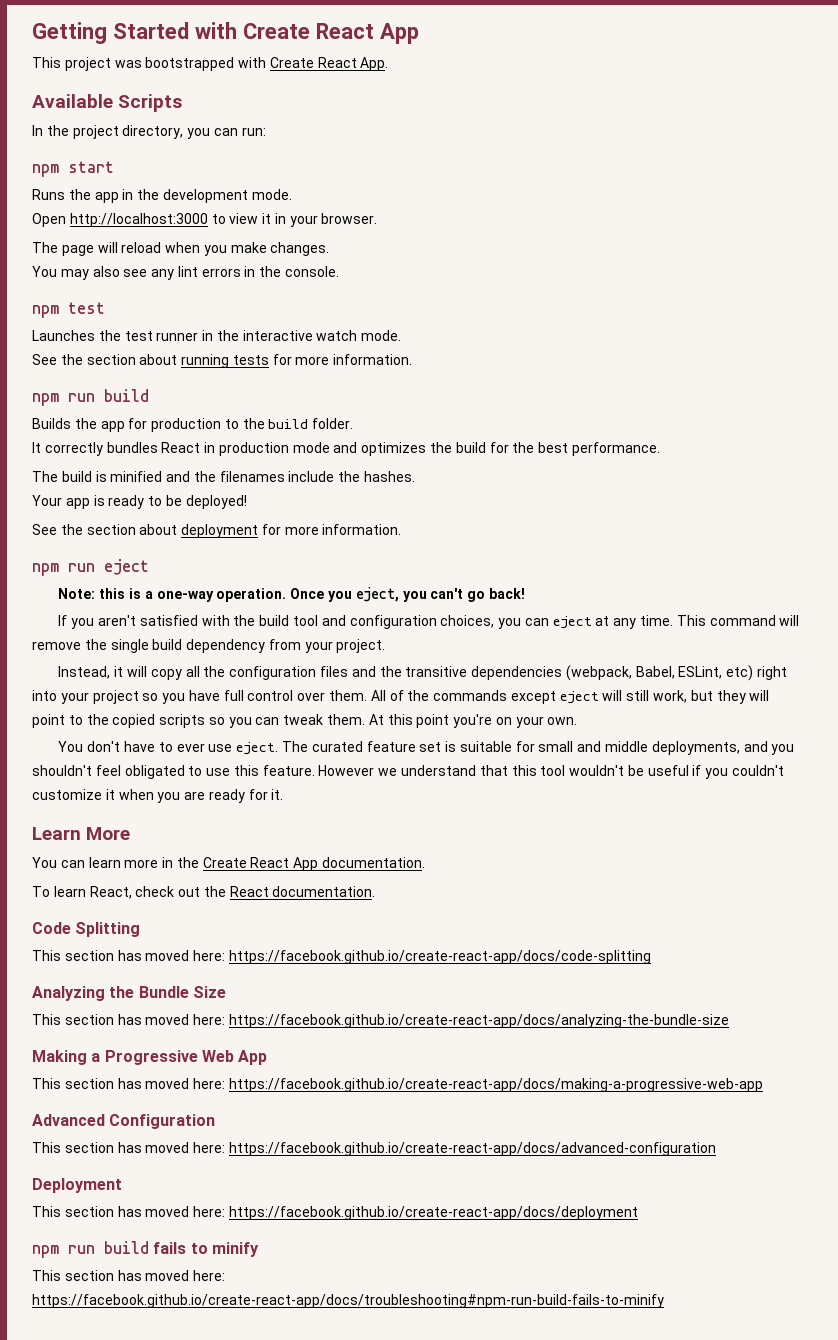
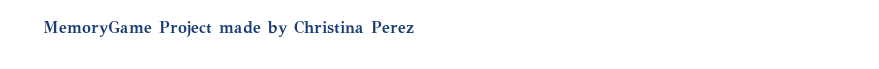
- Getting Started with Create React App
- This project was bootstrapped with Create React App.
- Available Scripts
- In the project directory, you can run:
- npm start
- Runs the app in the development mode.
- Open http://localhost:3000 to view it in your browser.
- The page will reload when you make changes.
- You may also see any lint errors in the console.
- npm test
- Launches the test runner in the interactive watch mode.
- See the section about running tests for more information.
- npm run build
- Builds the app for production to the build folder.
- It correctly bundles React in production mode and optimizes the build for the best performance.
- The build is minified and the filenames include the hashes.
- Your app is ready to be deployed!
- See the section about deployment for more information.
- npm run eject
- Note: this is a one-way operation. Once you eject, you can't go back!
- If you aren't satisfied with the build tool and configuration choices, you can eject at any time. This command will remove the single build dependency from your project.
- Instead, it will copy all the configuration files and the transitive dependencies (webpack, Babel, ESLint, etc) right into your project so you have full control over them. All of the commands except eject will still work, but they will point to the copied scripts so you can tweak them. At this point you're on your own.
- You don't have to ever use eject. The curated feature set is suitable for small and middle deployments, and you shouldn't feel obligated to use this feature. However we understand that this tool wouldn't be useful if you couldn't customize it when you are ready for it.
- Learn More
- You can learn more in the Create React App documentation.
- To learn React, check out the React documentation.
- Code Splitting
- This section has moved here: https://facebook.github.io/create-react-app/docs/code-splitting
- Analyzing the Bundle Size
- This section has moved here: https://facebook.github.io/create-react-app/docs/analyzing-the-bundle-size
- Making a Progressive Web App
- This section has moved here: https://facebook.github.io/create-react-app/docs/making-a-progressive-web-app
- Advanced Configuration
- This section has moved here: https://facebook.github.io/create-react-app/docs/advanced-configuration
- Deployment
- This section has moved here: https://facebook.github.io/create-react-app/docs/deployment
- npm run build fails to minify
- This section has moved here: https://facebook.github.io/create-react-app/docs/troubleshooting#npm-run-build-fails-to-minify
+ MemoryGame Project made by Christina Perez

